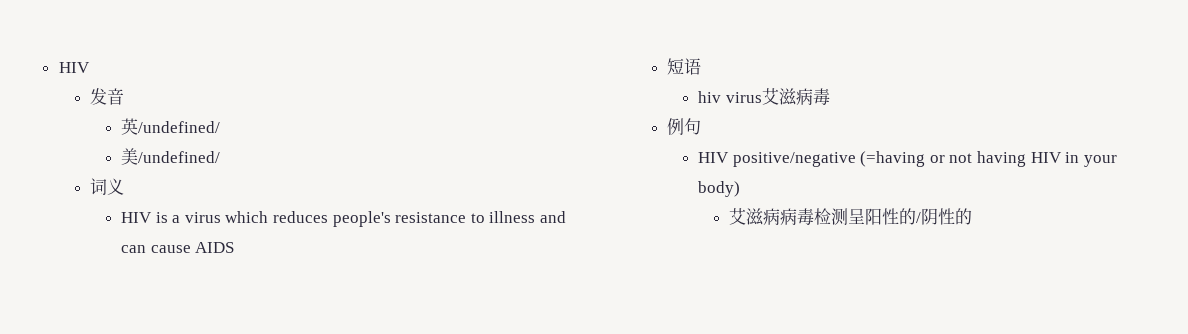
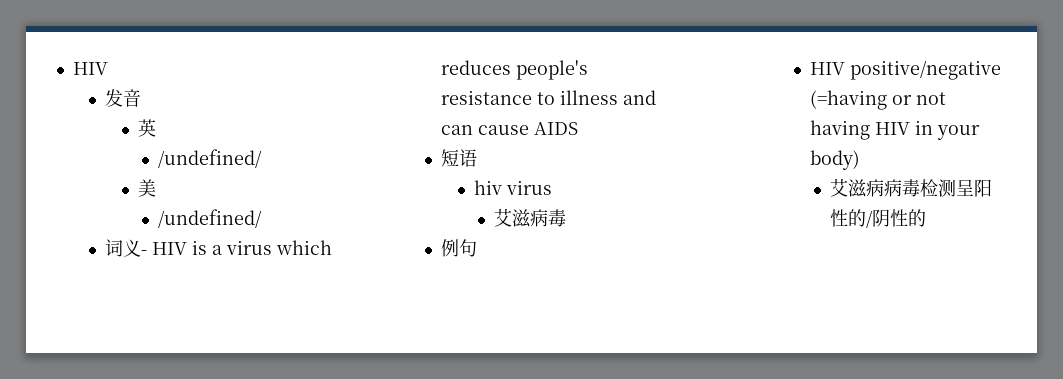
- 英/undefined/
+ 英
+ /undefined/
- 美/undefined/
+ 美
+ /undefined/
- 词义
- HIV is a virus which reduces people's resistance to illness and can cause AIDS
+ 词义- HIV is a virus which reduces people's resistance to illness and can cause AIDS
- hiv virus艾滋病毒
+ hiv virus
+ 艾滋病毒

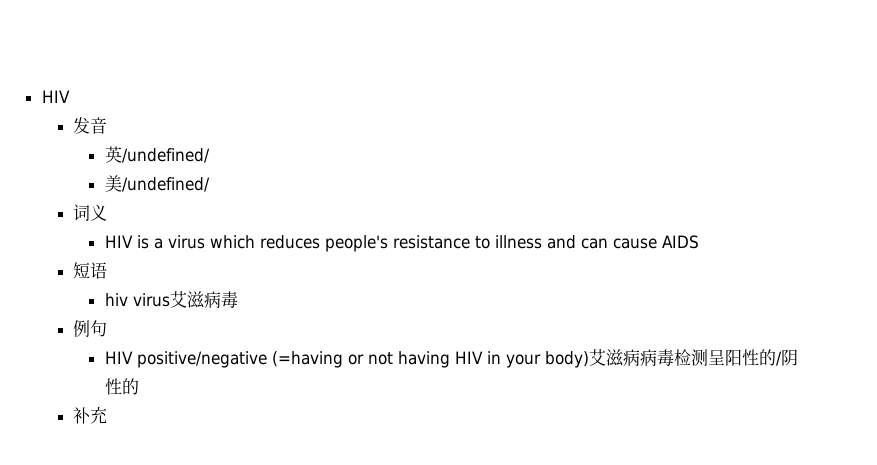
- 英
- /undefined/
+ 英/undefined/
- 美
- /undefined/
+ 美/undefined/
- 词义- HIV is a virus which reduces people's resistance to illness and can cause AIDS
+ 词义
+ HIV is a virus which reduces people's resistance to illness and can cause AIDS
- hiv virus
- 艾滋病毒
+ hiv virus艾滋病毒
- HIV positive/negative (=having or not having HIV in your body)
- 艾滋病病毒检测呈阳性的/阴性的
+ HIV positive/negative (=having or not having HIV in your body)艾滋病病毒检测呈阳性的/阴性的
+ 补充

